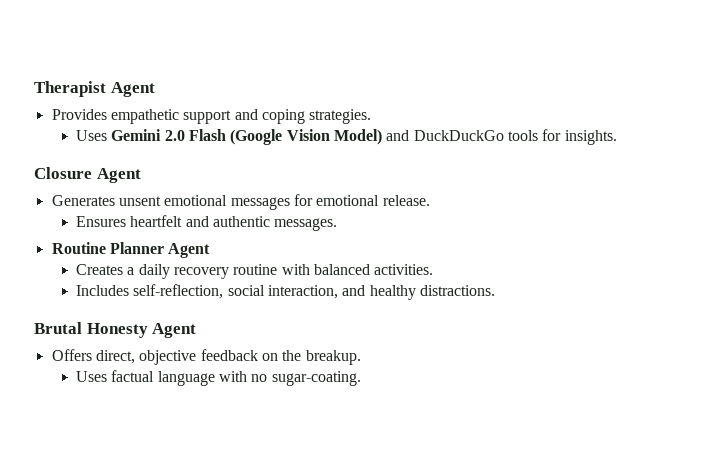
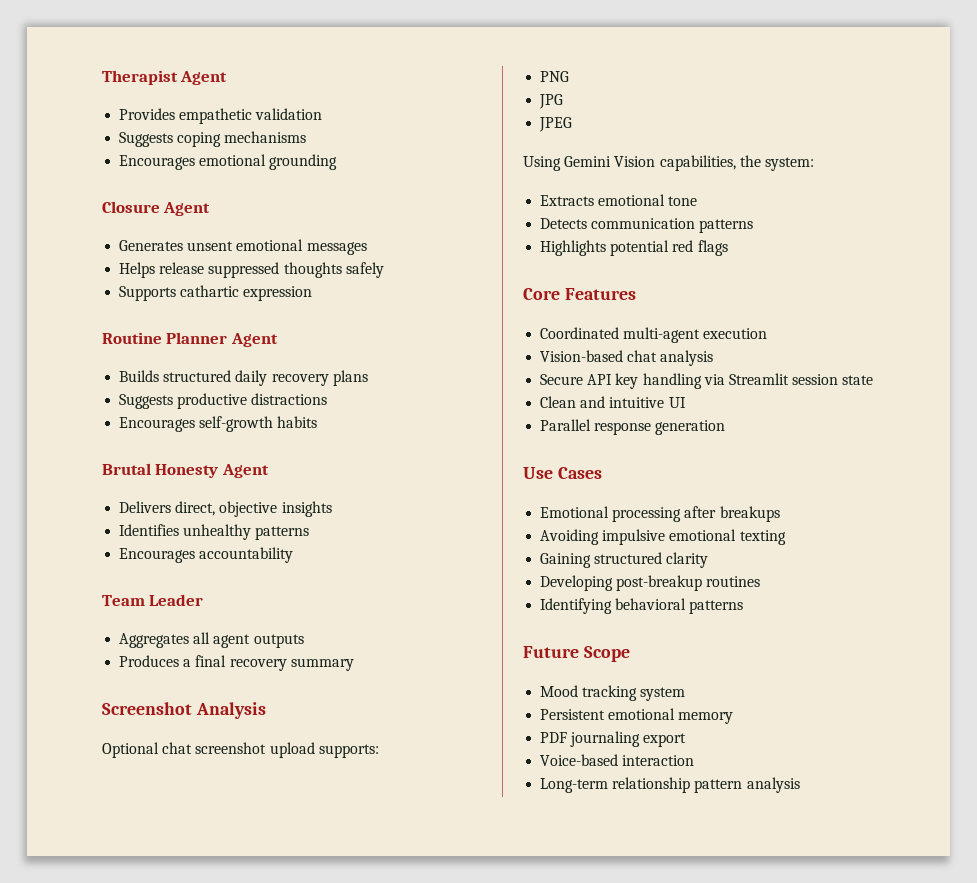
- Provides empathetic support and coping strategies.
- Uses Gemini 2.0 Flash (Google Vision Model) and DuckDuckGo tools for insights.
+ Provides empathetic validation
+ Suggests coping mechanisms
+ Encourages emotional grounding
- Generates unsent emotional messages for emotional release.
- Ensures heartfelt and authentic messages.
+ Generates unsent emotional messages
+ Helps release suppressed thoughts safely
+ Supports cathartic expression
  Routine Planner Agent
- Creates a daily recovery routine with balanced activities.
- Includes self-reflection, social interaction, and healthy distractions.
+ Builds structured daily recovery plans
+ Suggests productive distractions
+ Encourages self-growth habits
- Offers direct, objective feedback on the breakup.
- Uses factual language with no sugar-coating.
+ Delivers direct, objective insights
+ Identifies unhealthy patterns
+ Encourages accountability
+ Team Leader
+ Aggregates all agent outputs
+ Produces a final recovery summary
+ Screenshot Analysis
+ Optional chat screenshot upload supports:
+ PNG
+ JPG
+ JPEG
+ Using Gemini Vision capabilities, the system:
+ Extracts emotional tone
+ Detects communication patterns
+ Highlights potential red flags
+ Core Features
+ Coordinated multi-agent execution
+ Vision-based chat analysis
+ Secure API key handling via Streamlit session state
+ Clean and intuitive UI
+ Parallel response generation
+ Use Cases
+ Emotional processing after breakups
+ Avoiding impulsive emotional texting
+ Gaining structured clarity
+ Developing post-breakup routines
+ Identifying behavioral patterns
+ Future Scope
+ Mood tracking system
+ Persistent emotional memory
+ PDF journaling export
+ Voice-based interaction
+ Long-term relationship pattern analysis

